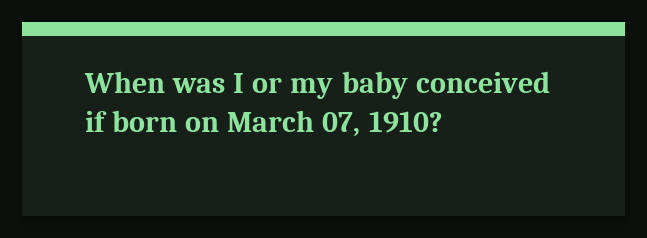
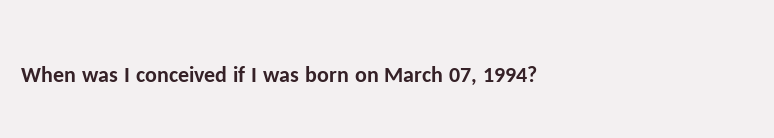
- When was I or my baby conceived if born on March 07, 1910?
+ When was I conceived if I was born on March 07, 1994?

